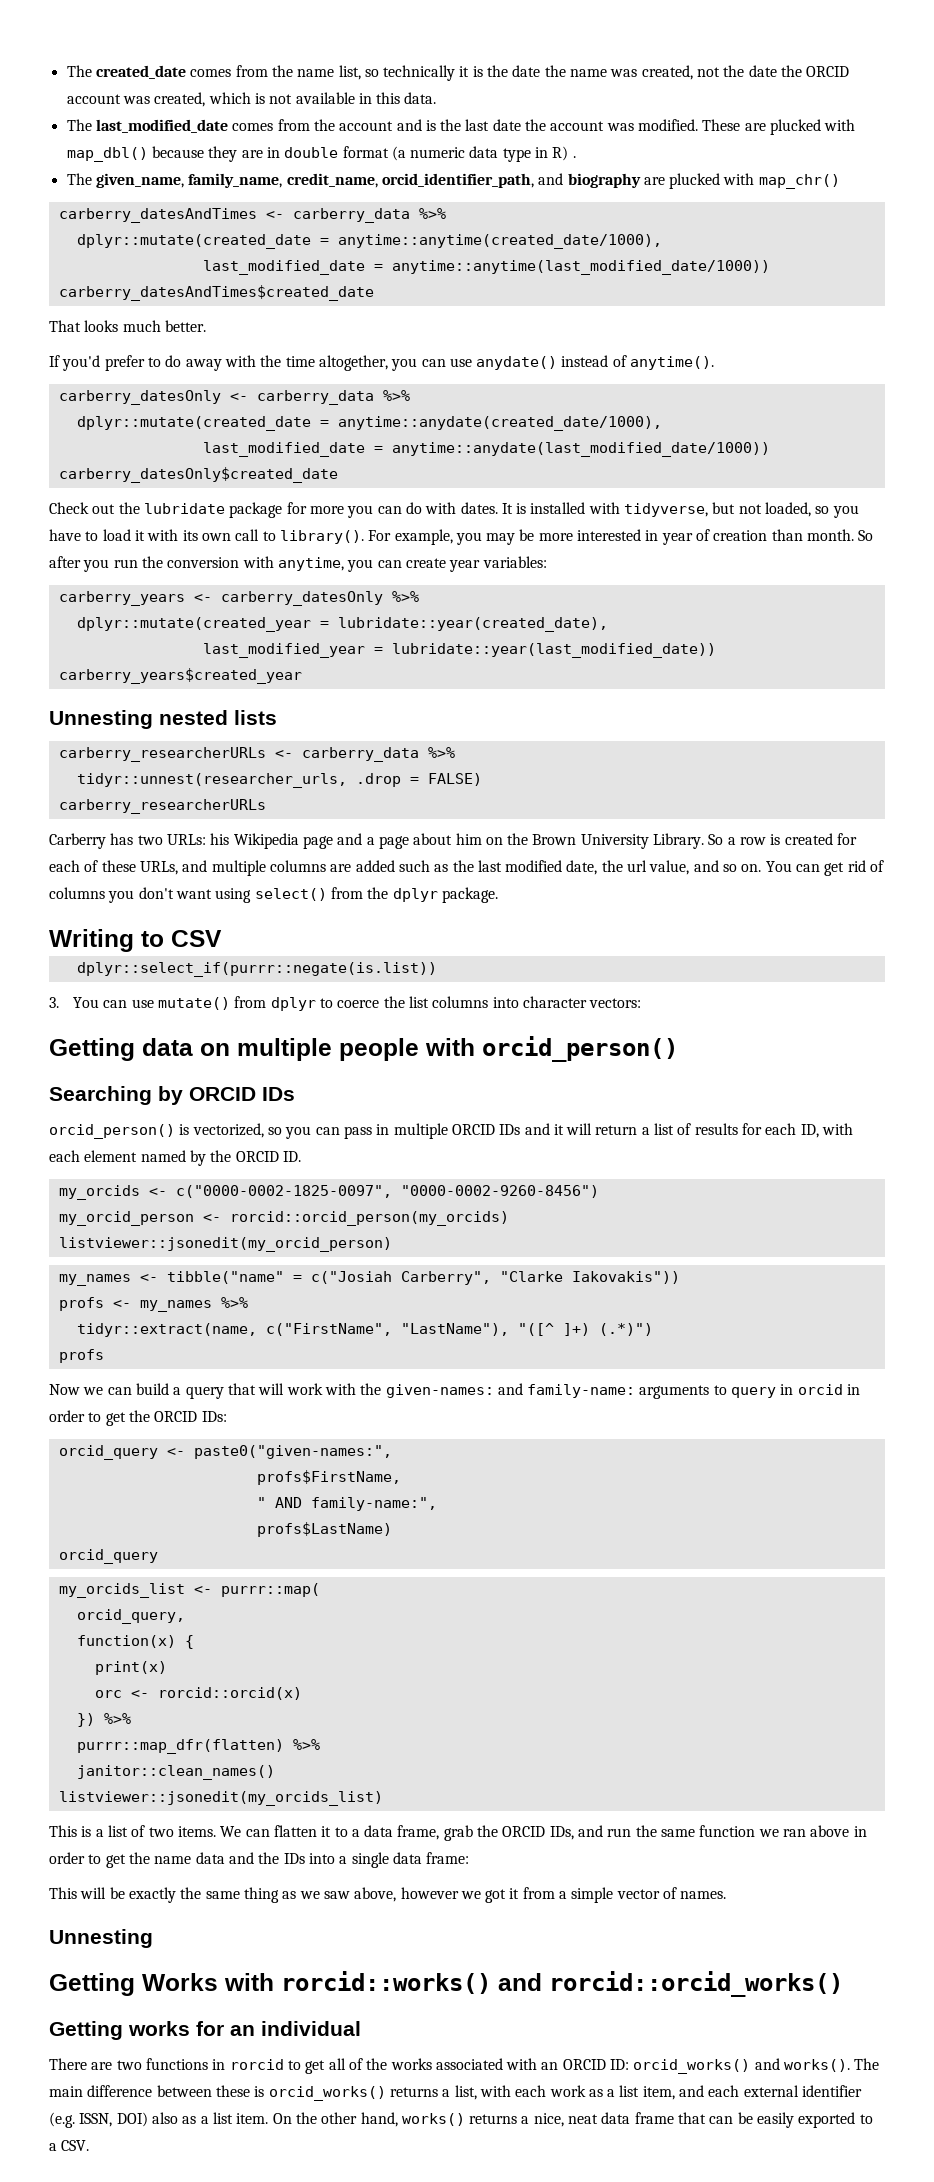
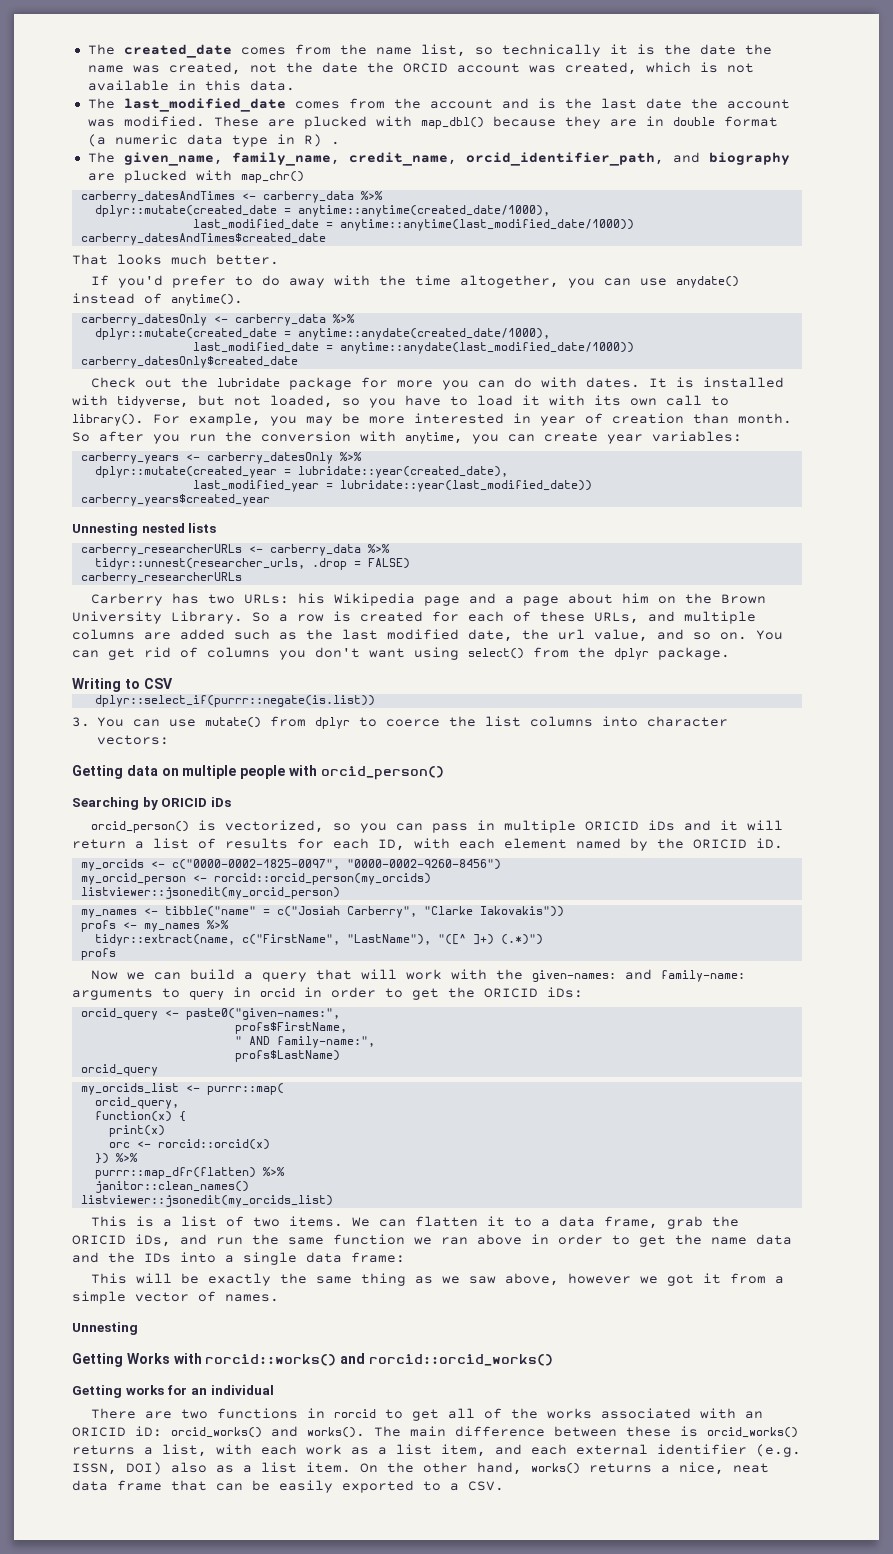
- Searching by ORCID IDs
+ Searching by ORICID iDs
- orcid_person() is vectorized, so you can pass in multiple ORCID IDs and it will return a list of results for each ID, with each element named by the ORCID ID.
+ orcid_person() is vectorized, so you can pass in multiple ORICID iDs and it will return a list of results for each ID, with each element named by the ORICID iD.
- Now we can build a query that will work with the given-names: and family-name: arguments to query in orcid in order to get the ORCID IDs:
+ Now we can build a query that will work with the given-names: and family-name: arguments to query in orcid in order to get the ORICID iDs:
- We can flatten it to a data frame, grab the ORCID IDs, and run the same function we ran above in order to get the name data and the IDs into a single data frame:
+ We can flatten it to a data frame, grab the ORICID iDs, and run the same function we ran above in order to get the name data and the IDs into a single data frame:
- There are two functions in rorcid to get all of the works associated with an ORCID ID: orcid_works() and works().
+ There are two functions in rorcid to get all of the works associated with an ORICID iD: orcid_works() and works().

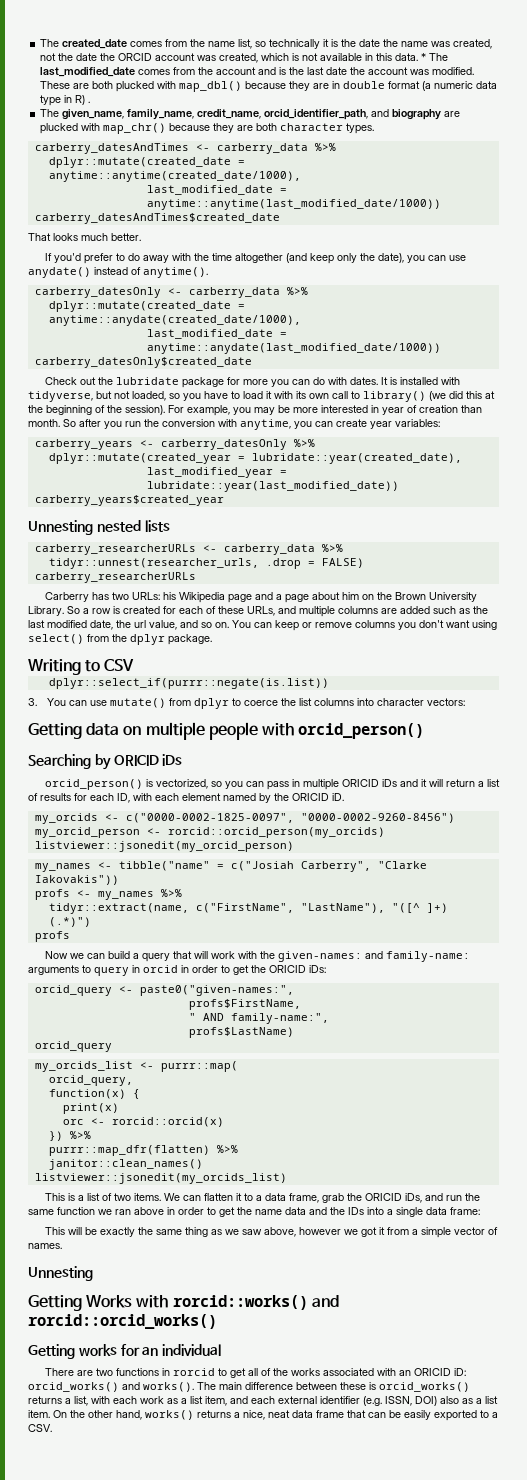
- The created_date comes from the name list, so technically it is the date the name was created, not the date the ORCID account was created, which is not available in this data.
- The last_modified_date comes from the account and is the last date the account was modified.
+ The created_date comes from the name list, so technically it is the date the name was created, not the date the ORCID account was created, which is not available in this data. * The last_modified_date comes from the account and is the last date the account was modified.
- These are plucked with map_dbl() because they are in double format (a numeric data type in R) .
+ These are both plucked with map_dbl() because they are in double format (a numeric data type in R) .
- The given_name, family_name, credit_name, orcid_identifier_path, and biography are plucked with map_chr()
+ The given_name, family_name, credit_name, orcid_identifier_path, and biography are plucked with map_chr() because they are both character types.
- If you'd prefer to do away with the time altogether, you can use anydate() instead of anytime().
+ If you'd prefer to do away with the time altogether (and keep only the date), you can use anydate() instead of anytime().
- It is installed with tidyverse, but not loaded, so you have to load it with its own call to library().
+ It is installed with tidyverse, but not loaded, so you have to load it with its own call to library() (we did this at the beginning of the session).
- You can get rid of columns you don't want using select() from the dplyr package.
+ You can keep or remove columns you don't want using select() from the dplyr package.

